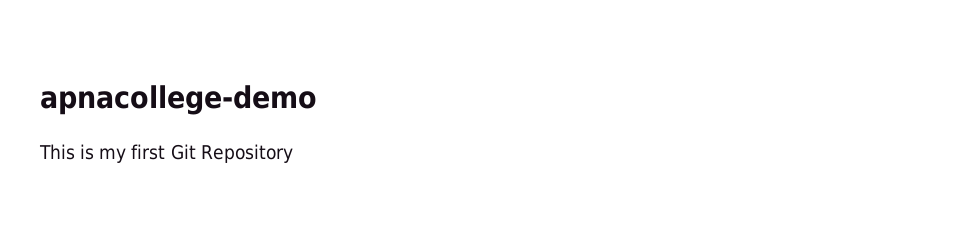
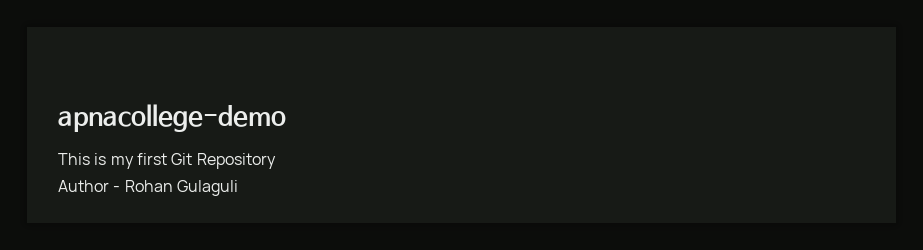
+ Author - Rohan Gulaguli

